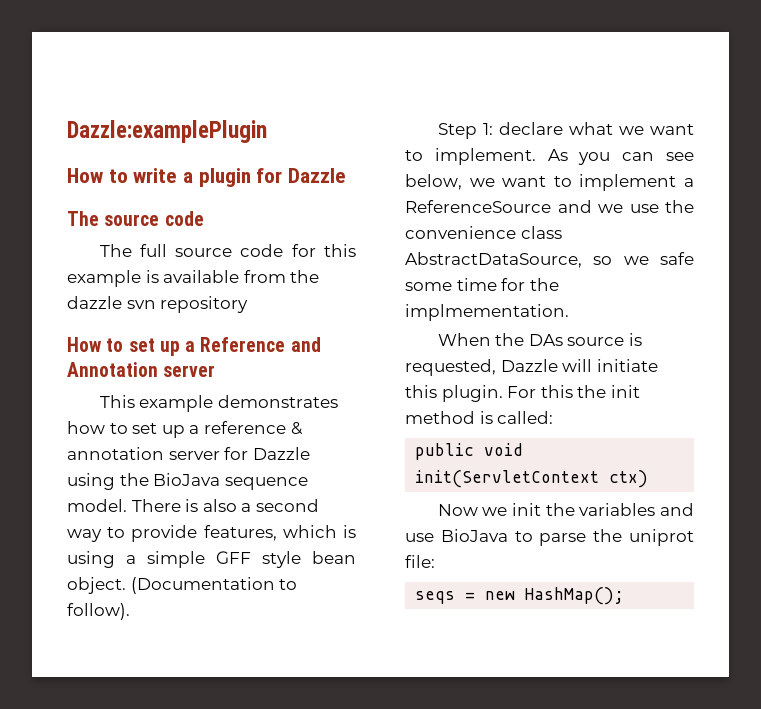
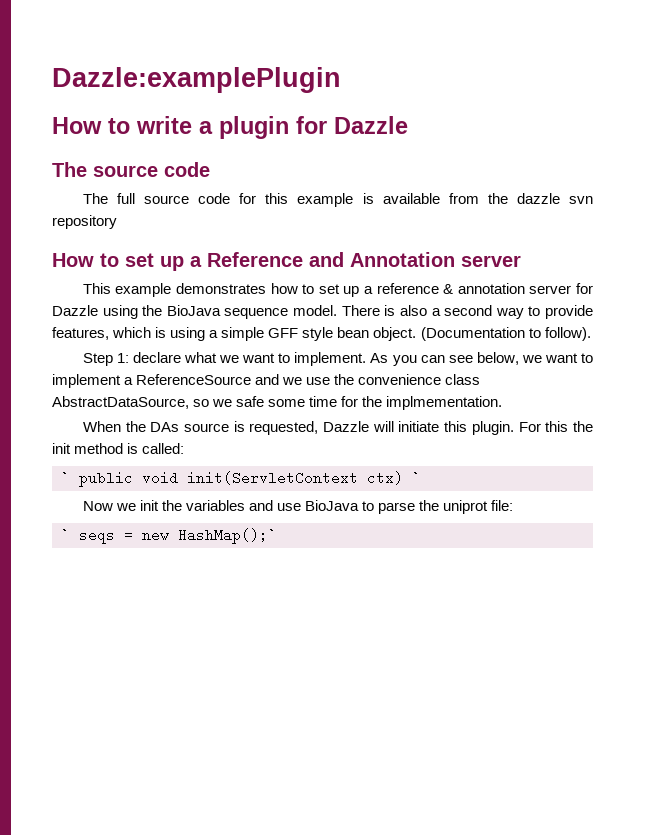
- public void init(ServletContext ctx)
+ ` public void init(ServletContext ctx) `
- seqs = new HashMap();
+ ` seqs = new HashMap();`

